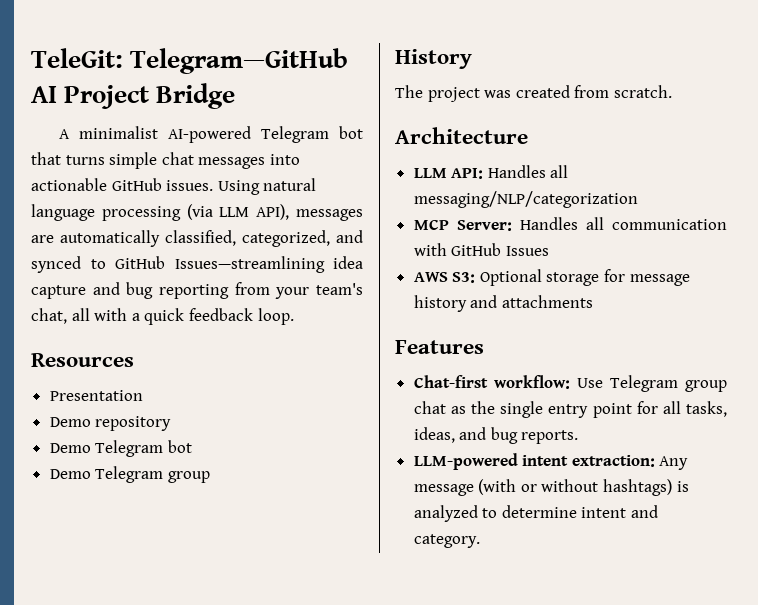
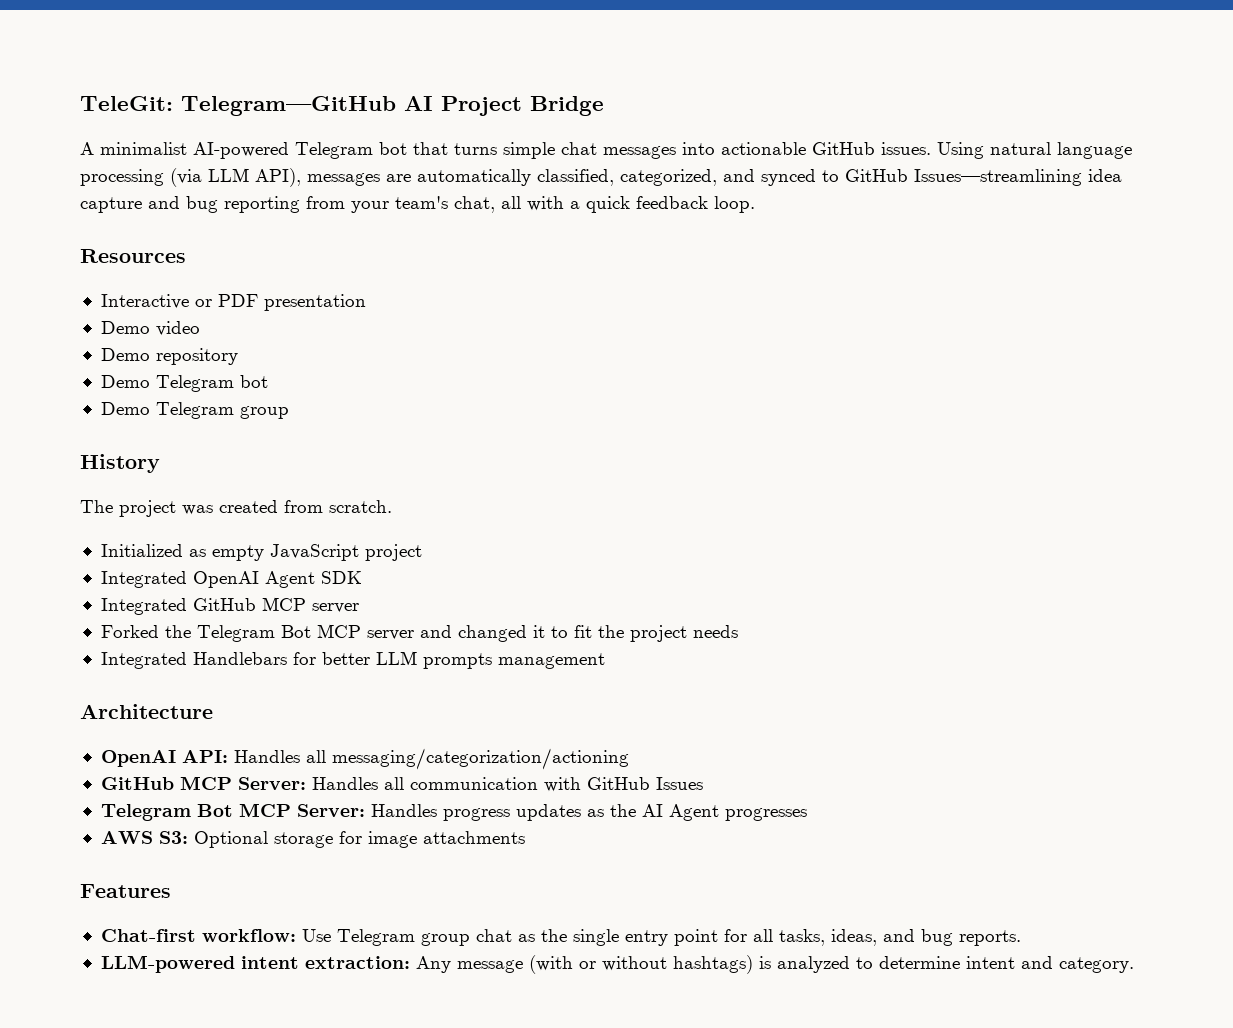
- Presentation
+ Interactive or PDF presentation
+ Demo video
+ Initialized as empty JavaScript project
+ Integrated OpenAI Agent SDK
+ Integrated GitHub MCP server
+ Forked the Telegram Bot MCP server and changed it to fit the project needs
+ Integrated Handlebars for better LLM prompts management
- LLM API: Handles all messaging/NLP/categorization
- MCP Server: Handles all communication with GitHub Issues
+ OpenAI API: Handles all messaging/categorization/actioning
+ GitHub MCP Server: Handles all communication with GitHub Issues
+ Telegram Bot MCP Server: Handles progress updates as the AI Agent progresses
- AWS S3: Optional storage for message history and attachments
+ AWS S3: Optional storage for image attachments

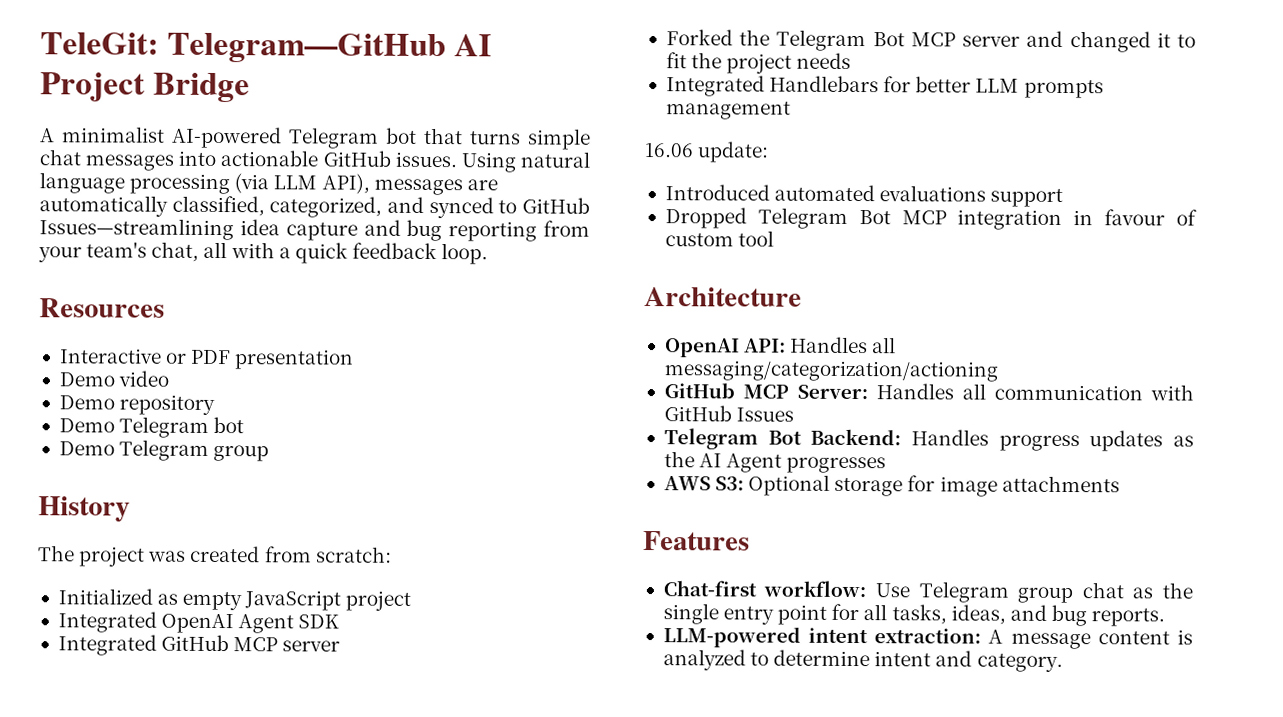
- The project was created from scratch.
+ The project was created from scratch:
+ 16.06 update:
+ Introduced automated evaluations support
+ Dropped Telegram Bot MCP integration in favour of custom tool
- Telegram Bot MCP Server: Handles progress updates as the AI Agent progresses
+ Telegram Bot Backend: Handles progress updates as the AI Agent progresses
- LLM-powered intent extraction: Any message (with or without hashtags) is analyzed to determine intent and category.
+ LLM-powered intent extraction: A message content is analyzed to determine intent and category.

